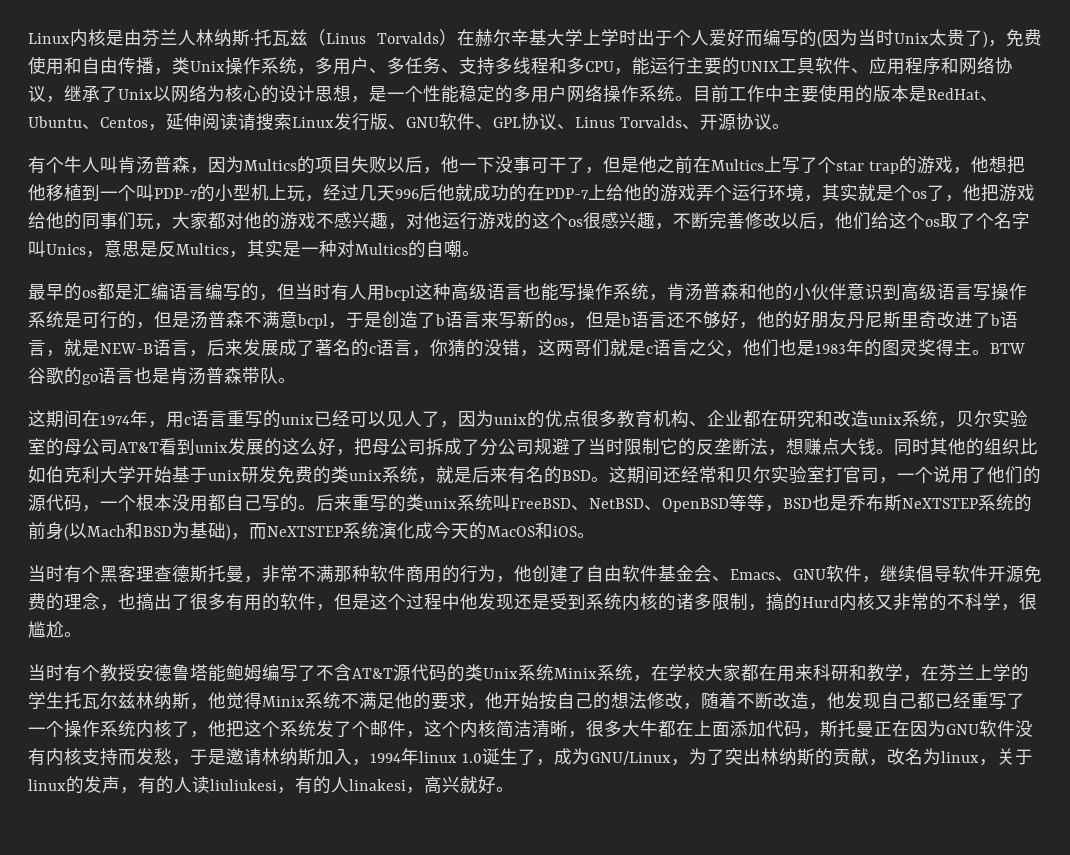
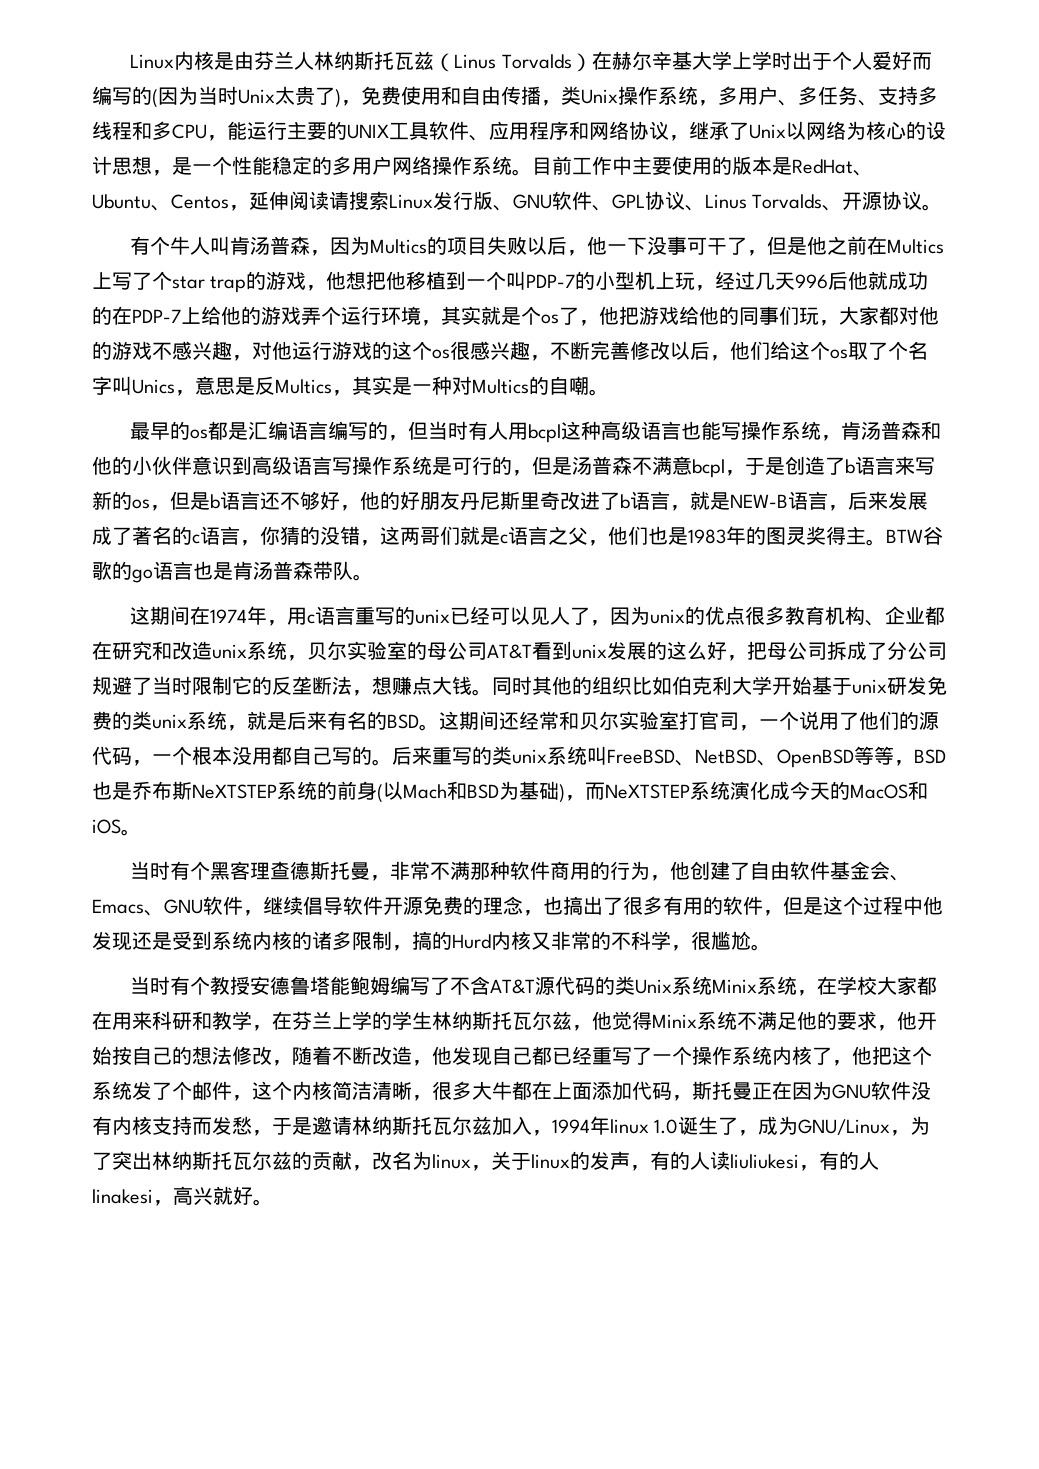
- Linux内核是由芬兰人林纳斯·托瓦兹（Linus Torvalds）在赫尔辛基大学上学时出于个人爱好而编写的(因为当时Unix太贵了)，免费使用和自由传播，类Unix操作系统，多用户、多任务、支持多线程和多CPU，能运行主要的UNIX工具软件、应用程序和网络协议，继承了Unix以网络为核心的设计思想，是一个性能稳定的多用户网络操作系统。
+ Linux内核是由芬兰人林纳斯托瓦兹（Linus Torvalds）在赫尔辛基大学上学时出于个人爱好而编写的(因为当时Unix太贵了)，免费使用和自由传播，类Unix操作系统，多用户、多任务、支持多线程和多CPU，能运行主要的UNIX工具软件、应用程序和网络协议，继承了Unix以网络为核心的设计思想，是一个性能稳定的多用户网络操作系统。
- 当时有个教授安德鲁塔能鲍姆编写了不含AT&T源代码的类Unix系统Minix系统，在学校大家都在用来科研和教学，在芬兰上学的学生托瓦尔兹林纳斯，他觉得Minix系统不满足他的要求，他开始按自己的想法修改，随着不断改造，他发现自己都已经重写了一个操作系统内核了，他把这个系统发了个邮件，这个内核简洁清晰，很多大牛都在上面添加代码，斯托曼正在因为GNU软件没有内核支持而发愁，于是邀请林纳斯加入，1994年linux 1.0诞生了，成为GNU/Linux，为了突出林纳斯的贡献，改名为linux，关于linux的发声，有的人读liuliukesi，有的人linakesi，高兴就好。
+ 当时有个教授安德鲁塔能鲍姆编写了不含AT&T源代码的类Unix系统Minix系统，在学校大家都在用来科研和教学，在芬兰上学的学生林纳斯托瓦尔兹，他觉得Minix系统不满足他的要求，他开始按自己的想法修改，随着不断改造，他发现自己都已经重写了一个操作系统内核了，他把这个系统发了个邮件，这个内核简洁清晰，很多大牛都在上面添加代码，斯托曼正在因为GNU软件没有内核支持而发愁，于是邀请林纳斯托瓦尔兹加入，1994年linux 1.0诞生了，成为GNU/Linux，为了突出林纳斯托瓦尔兹的贡献，改名为linux，关于linux的发声，有的人读liuliukesi，有的人linakesi，高兴就好。

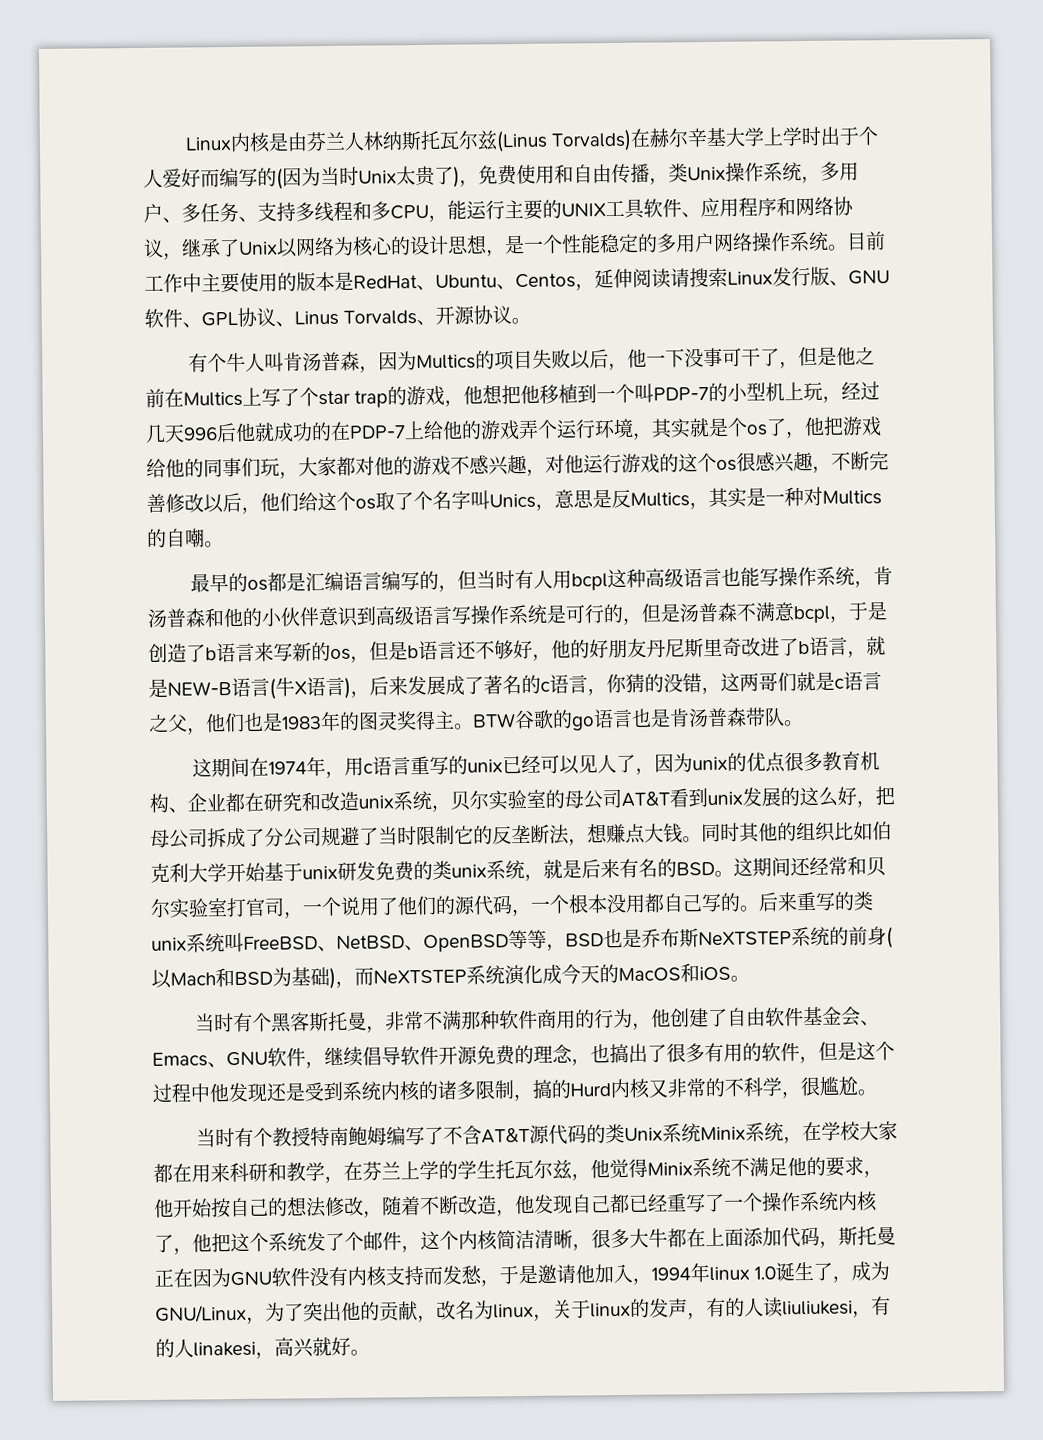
- Linux内核是由芬兰人林纳斯托瓦兹（Linus Torvalds）在赫尔辛基大学上学时出于个人爱好而编写的(因为当时Unix太贵了)，免费使用和自由传播，类Unix操作系统，多用户、多任务、支持多线程和多CPU，能运行主要的UNIX工具软件、应用程序和网络协议，继承了Unix以网络为核心的设计思想，是一个性能稳定的多用户网络操作系统。
+ Linux内核是由芬兰人林纳斯托瓦尔兹(Linus Torvalds)在赫尔辛基大学上学时出于个人爱好而编写的(因为当时Unix太贵了)，免费使用和自由传播，类Unix操作系统，多用户、多任务、支持多线程和多CPU，能运行主要的UNIX工具软件、应用程序和网络协议，继承了Unix以网络为核心的设计思想，是一个性能稳定的多用户网络操作系统。
- 最早的os都是汇编语言编写的，但当时有人用bcpl这种高级语言也能写操作系统，肯汤普森和他的小伙伴意识到高级语言写操作系统是可行的，但是汤普森不满意bcpl，于是创造了b语言来写新的os，但是b语言还不够好，他的好朋友丹尼斯里奇改进了b语言，就是NEW-B语言，后来发展成了著名的c语言，你猜的没错，这两哥们就是c语言之父，他们也是1983年的图灵奖得主。
+ 最早的os都是汇编语言编写的，但当时有人用bcpl这种高级语言也能写操作系统，肯汤普森和他的小伙伴意识到高级语言写操作系统是可行的，但是汤普森不满意bcpl，于是创造了b语言来写新的os，但是b语言还不够好，他的好朋友丹尼斯里奇改进了b语言，就是NEW-B语言(牛X语言)，后来发展成了著名的c语言，你猜的没错，这两哥们就是c语言之父，他们也是1983年的图灵奖得主。
- 当时有个黑客理查德斯托曼，非常不满那种软件商用的行为，他创建了自由软件基金会、Emacs、GNU软件，继续倡导软件开源免费的理念，也搞出了很多有用的软件，但是这个过程中他发现还是受到系统内核的诸多限制，搞的Hurd内核又非常的不科学，很尴尬。
+ 当时有个黑客斯托曼，非常不满那种软件商用的行为，他创建了自由软件基金会、Emacs、GNU软件，继续倡导软件开源免费的理念，也搞出了很多有用的软件，但是这个过程中他发现还是受到系统内核的诸多限制，搞的Hurd内核又非常的不科学，很尴尬。
- 当时有个教授安德鲁塔能鲍姆编写了不含AT&T源代码的类Unix系统Minix系统，在学校大家都在用来科研和教学，在芬兰上学的学生林纳斯托瓦尔兹，他觉得Minix系统不满足他的要求，他开始按自己的想法修改，随着不断改造，他发现自己都已经重写了一个操作系统内核了，他把这个系统发了个邮件，这个内核简洁清晰，很多大牛都在上面添加代码，斯托曼正在因为GNU软件没有内核支持而发愁，于是邀请林纳斯托瓦尔兹加入，1994年linux 1.0诞生了，成为GNU/Linux，为了突出林纳斯托瓦尔兹的贡献，改名为linux，关于linux的发声，有的人读liuliukesi，有的人linakesi，高兴就好。
+ 当时有个教授特南鲍姆编写了不含AT&T源代码的类Unix系统Minix系统，在学校大家都在用来科研和教学，在芬兰上学的学生托瓦尔兹，他觉得Minix系统不满足他的要求，他开始按自己的想法修改，随着不断改造，他发现自己都已经重写了一个操作系统内核了，他把这个系统发了个邮件，这个内核简洁清晰，很多大牛都在上面添加代码，斯托曼正在因为GNU软件没有内核支持而发愁，于是邀请他加入，1994年linux 1.0诞生了，成为GNU/Linux，为了突出他的贡献，改名为linux，关于linux的发声，有的人读liuliukesi，有的人linakesi，高兴就好。

